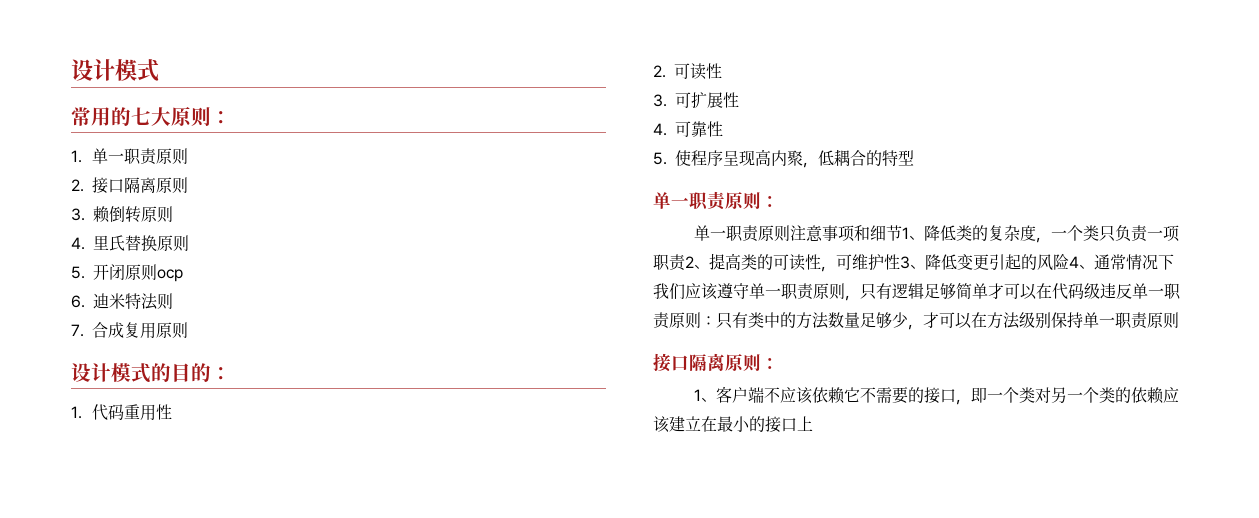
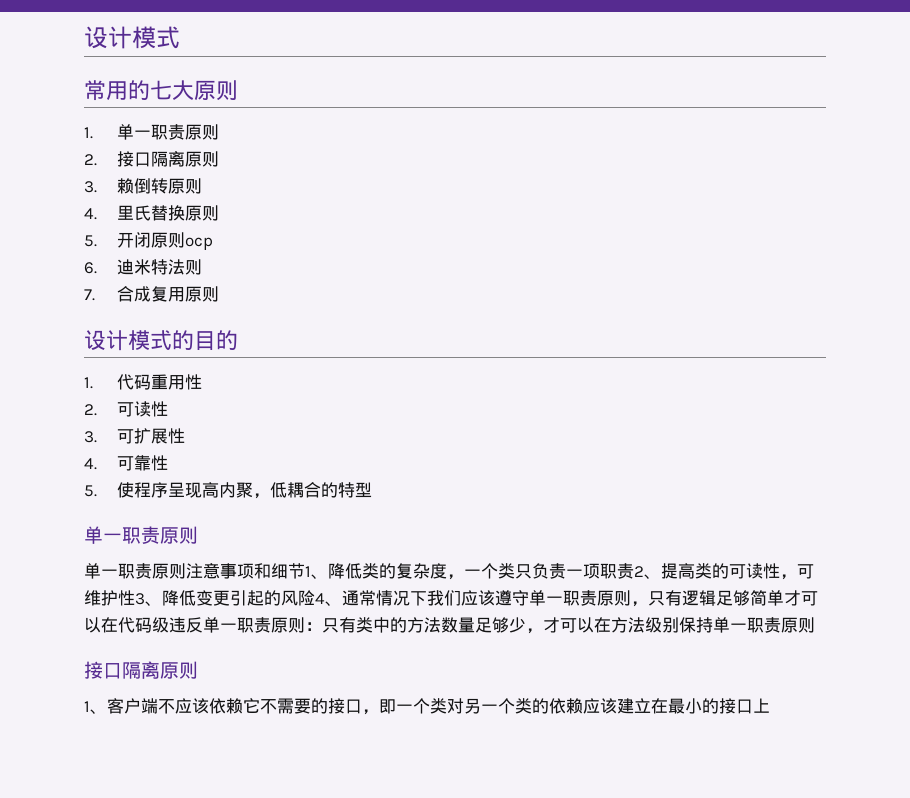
- 常用的七大原则：
+ 常用的七大原则
- 设计模式的目的：
+ 设计模式的目的
  5.使程序呈现高内聚，低耦合的特型
- 单一职责原则：
+ 单一职责原则
  只有类中的方法数量足够少，才可以在方法级别保持单一职责原则
- 接口隔离原则：
+ 接口隔离原则

